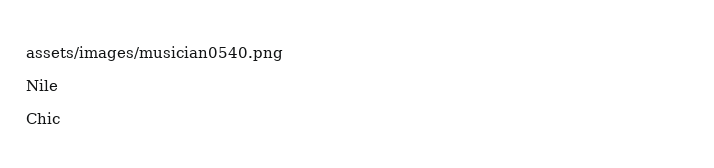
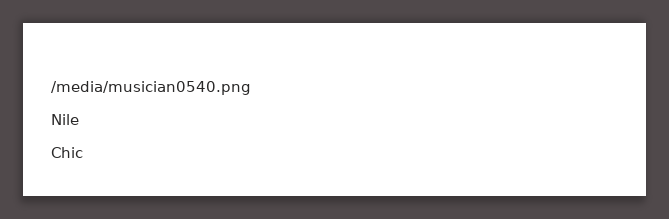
- assets/images/musician0540.png
+ /media/musician0540.png

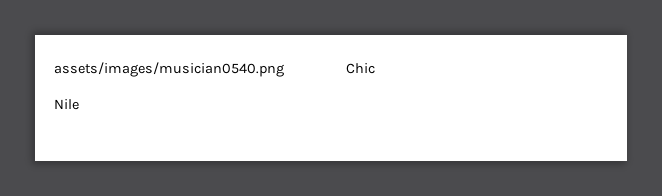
- /media/musician0540.png
+ assets/images/musician0540.png

